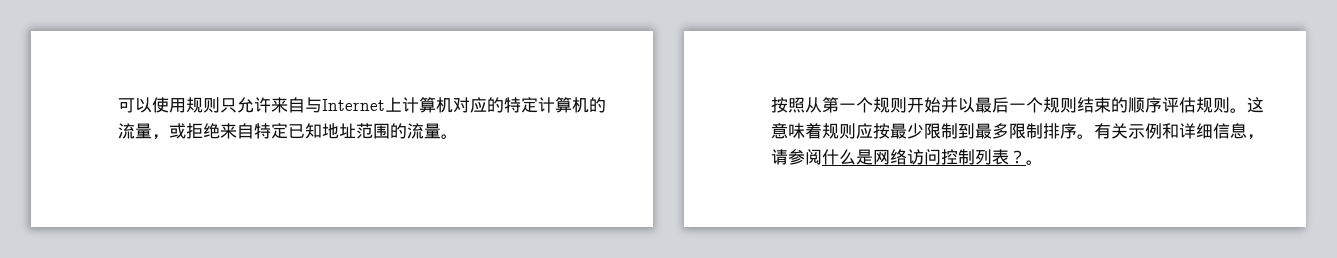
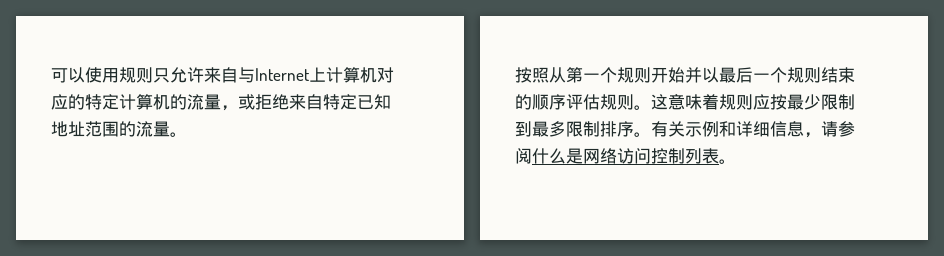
- 有关示例和详细信息，请参阅什么是网络访问控制列表？。
+ 有关示例和详细信息，请参阅什么是网络访问控制列表。

